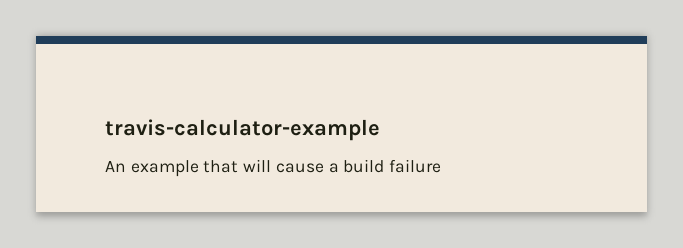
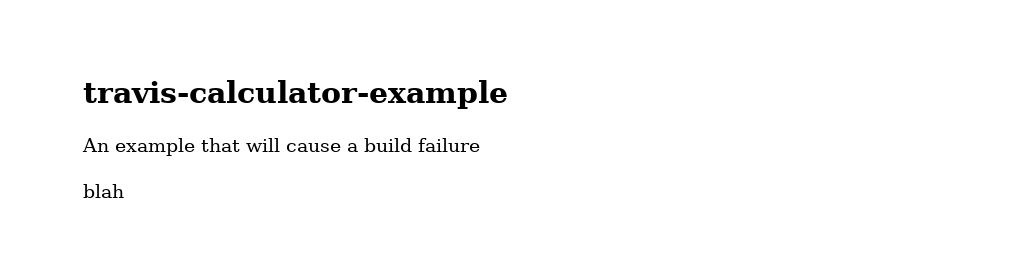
+ blah

